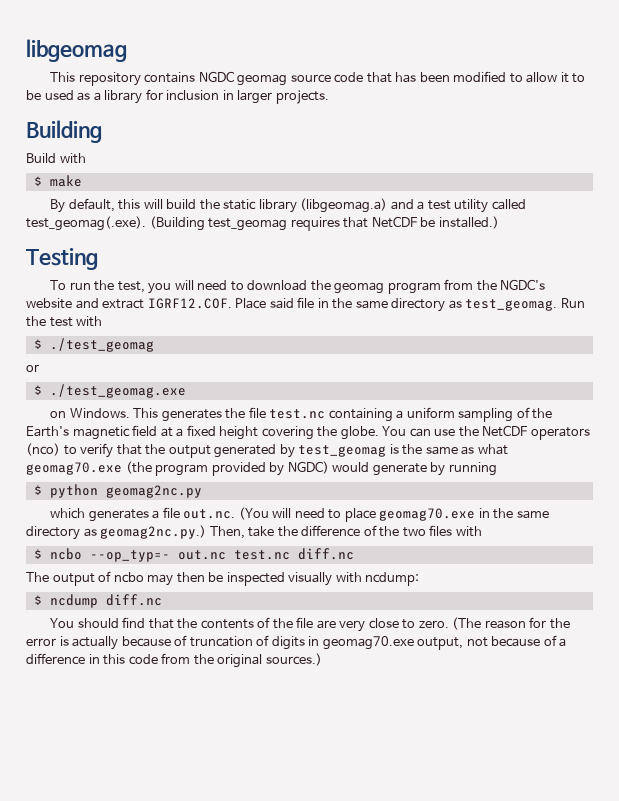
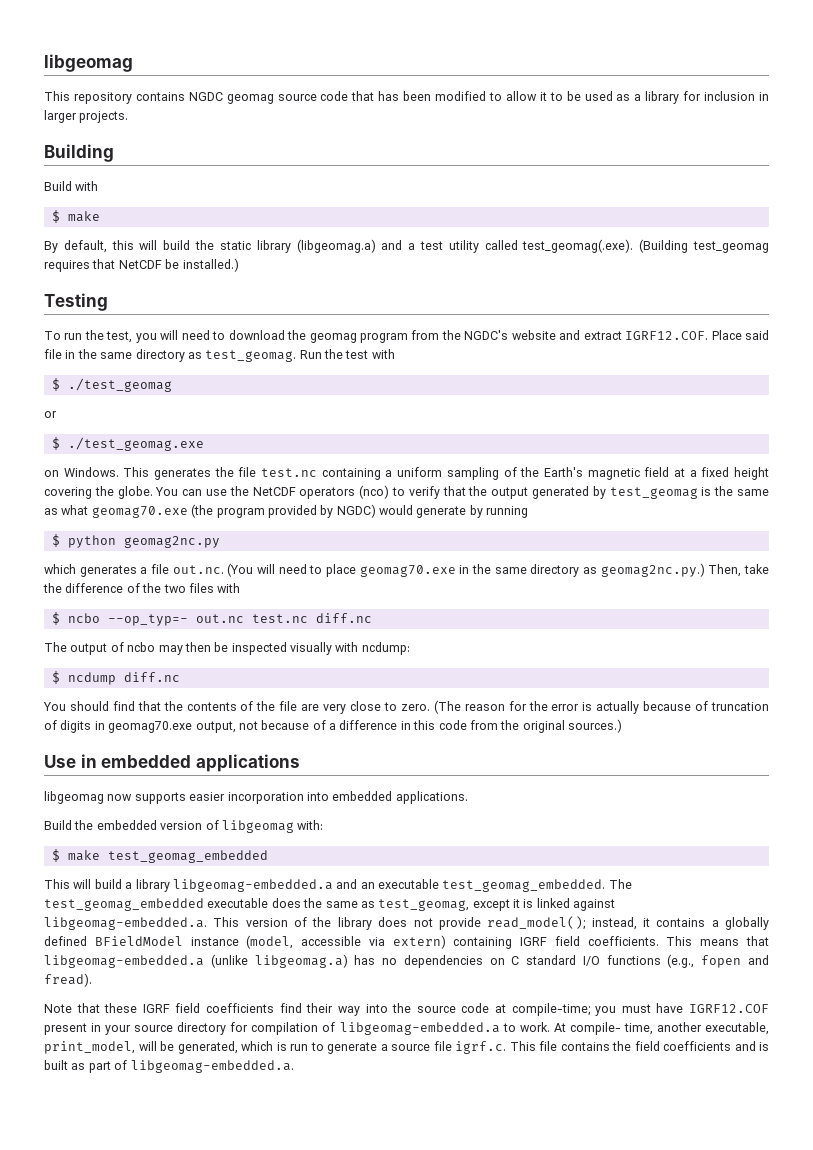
+ Use in embedded applications
+ libgeomag now supports easier incorporation into embedded applications.
+ Build the embedded version of libgeomag with:
+ $ make test_geomag_embedded
+ This will build a library libgeomag-embedded.a and an executable test_geomag_embedded. The test_geomag_embedded executable does the same as test_geomag, except it is linked against libgeomag-embedded.a. This version of the library does not provide read_model(); instead, it contains a globally defined BFieldModel instance (model, accessible via extern) containing IGRF field coefficients. This means that libgeomag-embedded.a (unlike libgeomag.a) has no dependencies on C standard I/O functions (e.g., fopen and fread).
+ Note that these IGRF field coefficients find their way into the source code at compile-time; you must have IGRF12.COF present in your source directory for compilation of libgeomag-embedded.a to work. At compile- time, another executable, print_model, will be generated, which is run to generate a source file igrf.c. This file contains the field coefficients and is built as part of libgeomag-embedded.a.

